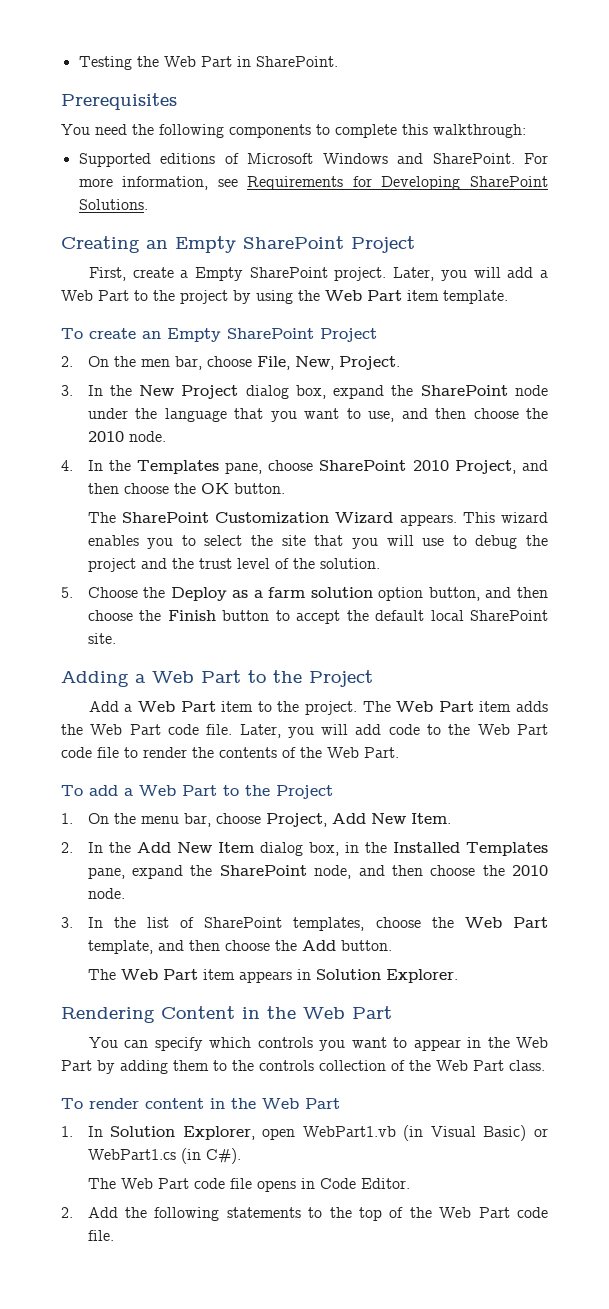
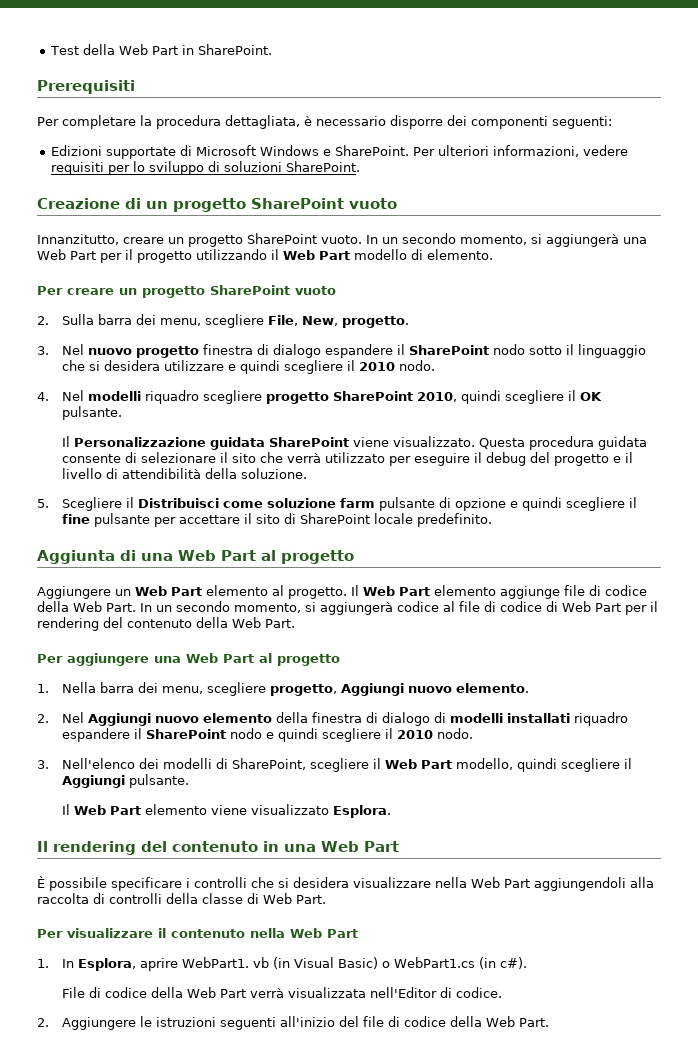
- Testing the Web Part in SharePoint.
+ Test della Web Part in SharePoint.
- Prerequisites
- You need the following components to complete this walkthrough:
- Supported editions of Microsoft Windows and SharePoint. For more information, see Requirements for Developing SharePoint Solutions.
- Creating an Empty SharePoint Project
- First, create a Empty SharePoint project. Later, you will add a Web Part to the project by using the Web Part item template.
- To create an Empty SharePoint Project
- 2. On the men bar, choose File, New, Project.
- 3. In the New Project dialog box, expand the SharePoint node under the language that you want to use, and then choose the 2010 node.
- 4. In the Templates pane, choose SharePoint 2010 Project, and then choose the OK button.
- The SharePoint Customization Wizard appears. This wizard enables you to select the site that you will use to debug the project and the trust level of the solution.
- 5. Choose the Deploy as a farm solution option button, and then choose the Finish button to accept the default local SharePoint site.
- Adding a Web Part to the Project
- Add a Web Part item to the project. The Web Part item adds the Web Part code file. Later, you will add code to the Web Part code file to render the contents of the Web Part.
- To add a Web Part to the Project
- 1. On the menu bar, choose Project, Add New Item.
- 2. In the Add New Item dialog box, in the Installed Templates pane, expand the SharePoint node, and then choose the 2010 node.
- 3. In the list of SharePoint templates, choose the Web Part template, and then choose the Add button.
- The Web Part item appears in Solution Explorer.
- Rendering Content in the Web Part
- You can specify which controls you want to appear in the Web Part by adding them to the controls collection of the Web Part class.
- To render content in the Web Part
+ Prerequisiti
+ Per completare la procedura dettagliata, è necessario disporre dei componenti seguenti:
+ Edizioni supportate di Microsoft Windows e SharePoint. Per ulteriori informazioni, vedere requisiti per lo sviluppo di soluzioni SharePoint.
+ Creazione di un progetto SharePoint vuoto
+ Innanzitutto, creare un progetto SharePoint vuoto. In un secondo momento, si aggiungerà una Web Part per il progetto utilizzando il Web Part modello di elemento.
+ Per creare un progetto SharePoint vuoto
+ 2. Sulla barra dei menu, scegliere File, New, progetto.
+ 3. Nel nuovo progetto finestra di dialogo espandere il SharePoint nodo sotto il linguaggio che si desidera utilizzare e quindi scegliere il 2010 nodo.
+ 4. Nel modelli riquadro scegliere progetto SharePoint 2010, quindi scegliere il OK pulsante.
+ Il Personalizzazione guidata SharePoint viene visualizzato. Questa procedura guidata consente di selezionare il sito che verrà utilizzato per eseguire il debug del progetto e il livello di attendibilità della soluzione.
+ 5. Scegliere il Distribuisci come soluzione farm pulsante di opzione e quindi scegliere il fine pulsante per accettare il sito di SharePoint locale predefinito.
+ Aggiunta di una Web Part al progetto
+ Aggiungere un Web Part elemento al progetto. Il Web Part elemento aggiunge file di codice della Web Part. In un secondo momento, si aggiungerà codice al file di codice di Web Part per il rendering del contenuto della Web Part.
+ Per aggiungere una Web Part al progetto
+ 1. Nella barra dei menu, scegliere progetto, Aggiungi nuovo elemento.
+ 2. Nel Aggiungi nuovo elemento della finestra di dialogo di modelli installati riquadro espandere il SharePoint nodo e quindi scegliere il 2010 nodo.
+ 3. Nell'elenco dei modelli di SharePoint, scegliere il Web Part modello, quindi scegliere il Aggiungi pulsante.
+ Il Web Part elemento viene visualizzato Esplora.
+ Il rendering del contenuto in una Web Part
+ È possibile specificare i controlli che si desidera visualizzare nella Web Part aggiungendoli alla raccolta di controlli della classe di Web Part.
+ Per visualizzare il contenuto nella Web Part
- 1. In Solution Explorer, open WebPart1.vb (in Visual Basic) or WebPart1.cs (in C#).
- The Web Part code file opens in Code Editor.
- 2. Add the following statements to the top of the Web Part code file.
+ 1. In Esplora, aprire WebPart1. vb (in Visual Basic) o WebPart1.cs (in c#).
+ File di codice della Web Part verrà visualizzata nell'Editor di codice.
+ 2. Aggiungere le istruzioni seguenti all'inizio del file di codice della Web Part.

